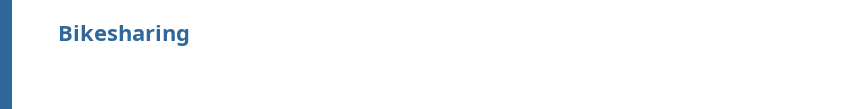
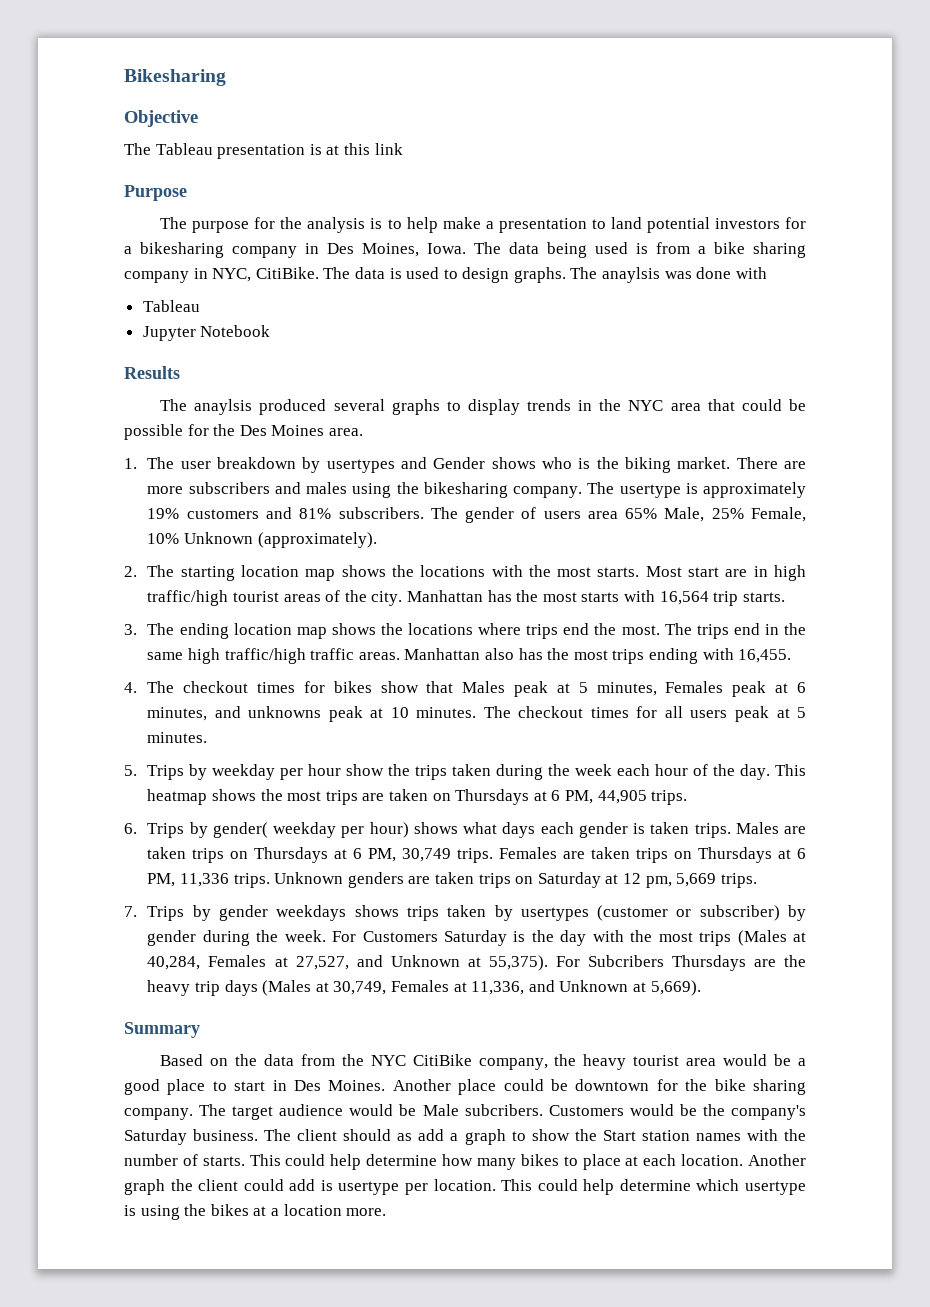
+ Objective
+ The Tableau presentation is at this link
+ Purpose
+ The purpose for the analysis is to help make a presentation to land potential investors for a bikesharing company in Des Moines, Iowa. The data being used is from a bike sharing company in NYC, CitiBike. The data is used to design graphs. The anaylsis was done with
+ Tableau
+ Jupyter Notebook
+ Results
+ The anaylsis produced several graphs to display trends in the NYC area that could be possible for the Des Moines area.
+ 1. The user breakdown by usertypes and Gender shows who is the biking market. There are more subscribers and males using the bikesharing company. The usertype is approximately 19% customers and 81% subscribers. The gender of users area 65% Male, 25% Female, 10% Unknown (approximately).
+ 2. The starting location map shows the locations with the most starts. Most start are in high traffic/high tourist areas of the city. Manhattan has the most starts with 16,564 trip starts.
+ 3. The ending location map shows the locations where trips end the most. The trips end in the same high traffic/high traffic areas. Manhattan also has the most trips ending with 16,455.
+ 4. The checkout times for bikes show that Males peak at 5 minutes, Females peak at 6 minutes, and unknowns peak at 10 minutes. The checkout times for all users peak at 5 minutes.
+ 5. Trips by weekday per hour show the trips taken during the week each hour of the day. This heatmap shows the most trips are taken on Thursdays at 6 PM, 44,905 trips.
+ 6. Trips by gender( weekday per hour) shows what days each gender is taken trips. Males are taken trips on Thursdays at 6 PM, 30,749 trips. Females are taken trips on Thursdays at 6 PM, 11,336 trips. Unknown genders are taken trips on Saturday at 12 pm, 5,669 trips.
+ 7. Trips by gender weekdays shows trips taken by usertypes (customer or subscriber) by gender during the week. For Customers Saturday is the day with the most trips (Males at 40,284, Females at 27,527, and Unknown at 55,375). For Subcribers Thursdays are the heavy trip days (Males at 30,749, Females at 11,336, and Unknown at 5,669).
+ Summary
+ Based on the data from the NYC CitiBike company, the heavy tourist area would be a good place to start in Des Moines. Another place could be downtown for the bike sharing company. The target audience would be Male subcribers. Customers would be the company's Saturday business. The client should as add a graph to show the Start station names with the number of starts. This could help determine how many bikes to place at each location. Another graph the client could add is usertype per location. This could help determine which usertype is using the bikes at a location more.

